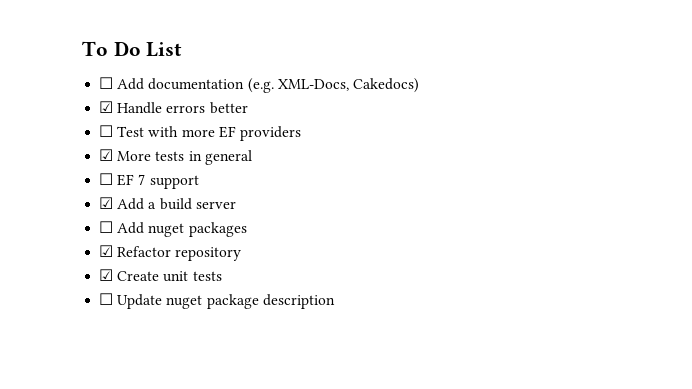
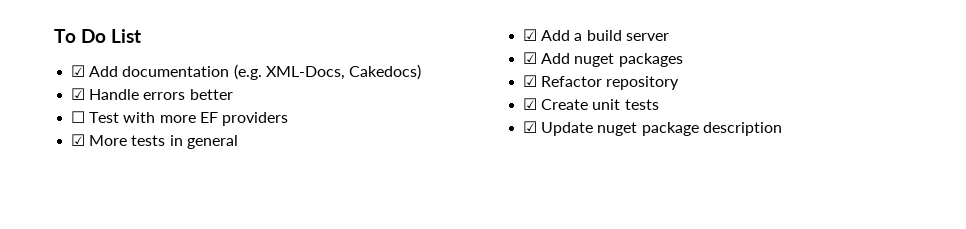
- ☐ Add documentation (e.g. XML-Docs, Cakedocs)
+ ☑ Add documentation (e.g. XML-Docs, Cakedocs)
- ☐ EF 7 support
- ☐ Add nuget packages
+ ☑ Add nuget packages
- ☐ Update nuget package description
+ ☑ Update nuget package description

